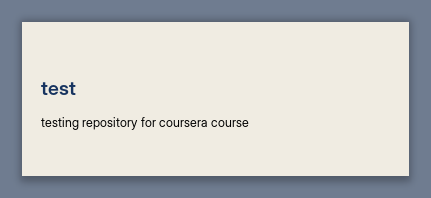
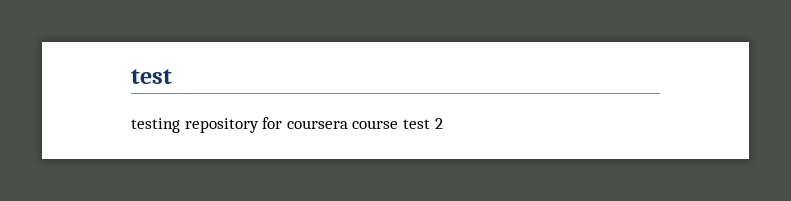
- testing repository for coursera course
+ testing repository for coursera course test 2

